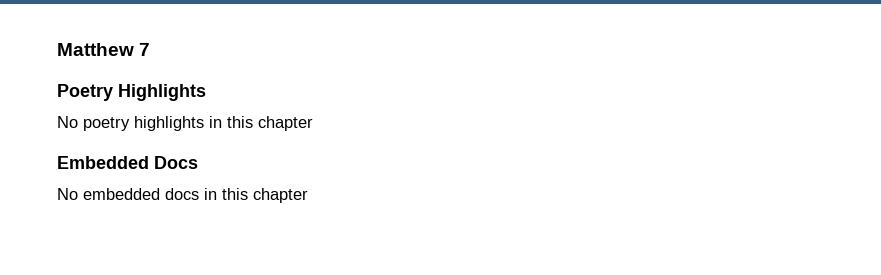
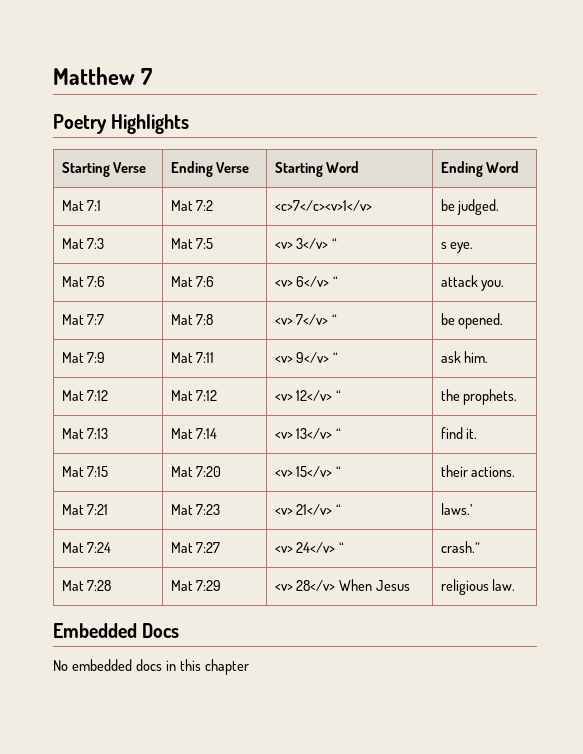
- No poetry highlights in this chapter
+ Starting Verse | Ending Verse | Starting Word | Ending Word
+ Mat 7:1 | Mat 7:2 | <c>7</c><v>1</v> | be judged.
+ Mat 7:3 | Mat 7:5 | <v> 3</v> “ | s eye.
+ Mat 7:6 | Mat 7:6 | <v> 6</v> “ | attack you.
+ Mat 7:7 | Mat 7:8 | <v> 7</v> “ | be opened.
+ Mat 7:9 | Mat 7:11 | <v> 9</v> “ | ask him.
+ Mat 7:12 | Mat 7:12 | <v> 12</v> “ | the prophets.
+ Mat 7:13 | Mat 7:14 | <v> 13</v> “ | find it.
+ Mat 7:15 | Mat 7:20 | <v> 15</v> “ | their actions.
+ Mat 7:21 | Mat 7:23 | <v> 21</v> “ | laws.’
+ Mat 7:24 | Mat 7:27 | <v> 24</v> “ | crash.”
+ Mat 7:28 | Mat 7:29 | <v> 28</v> When Jesus | religious law.

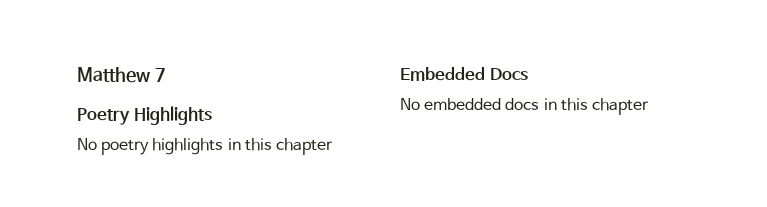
- Starting Verse | Ending Verse | Starting Word | Ending Word
- Mat 7:1 | Mat 7:2 | <c>7</c><v>1</v> | be judged.
- Mat 7:3 | Mat 7:5 | <v> 3</v> “ | s eye.
- Mat 7:6 | Mat 7:6 | <v> 6</v> “ | attack you.
- Mat 7:7 | Mat 7:8 | <v> 7</v> “ | be opened.
- Mat 7:9 | Mat 7:11 | <v> 9</v> “ | ask him.
- Mat 7:12 | Mat 7:12 | <v> 12</v> “ | the prophets.
- Mat 7:13 | Mat 7:14 | <v> 13</v> “ | find it.
- Mat 7:15 | Mat 7:20 | <v> 15</v> “ | their actions.
- Mat 7:21 | Mat 7:23 | <v> 21</v> “ | laws.’
- Mat 7:24 | Mat 7:27 | <v> 24</v> “ | crash.”
- Mat 7:28 | Mat 7:29 | <v> 28</v> When Jesus | religious law.
+ No poetry highlights in this chapter

